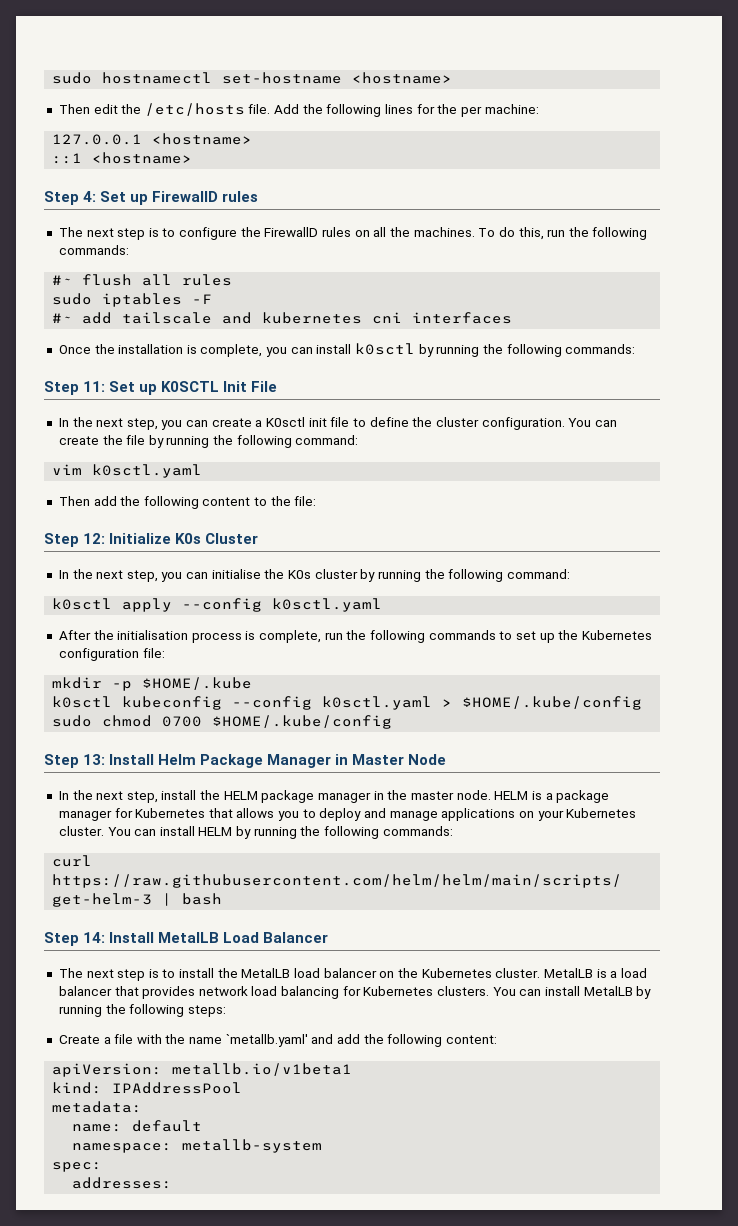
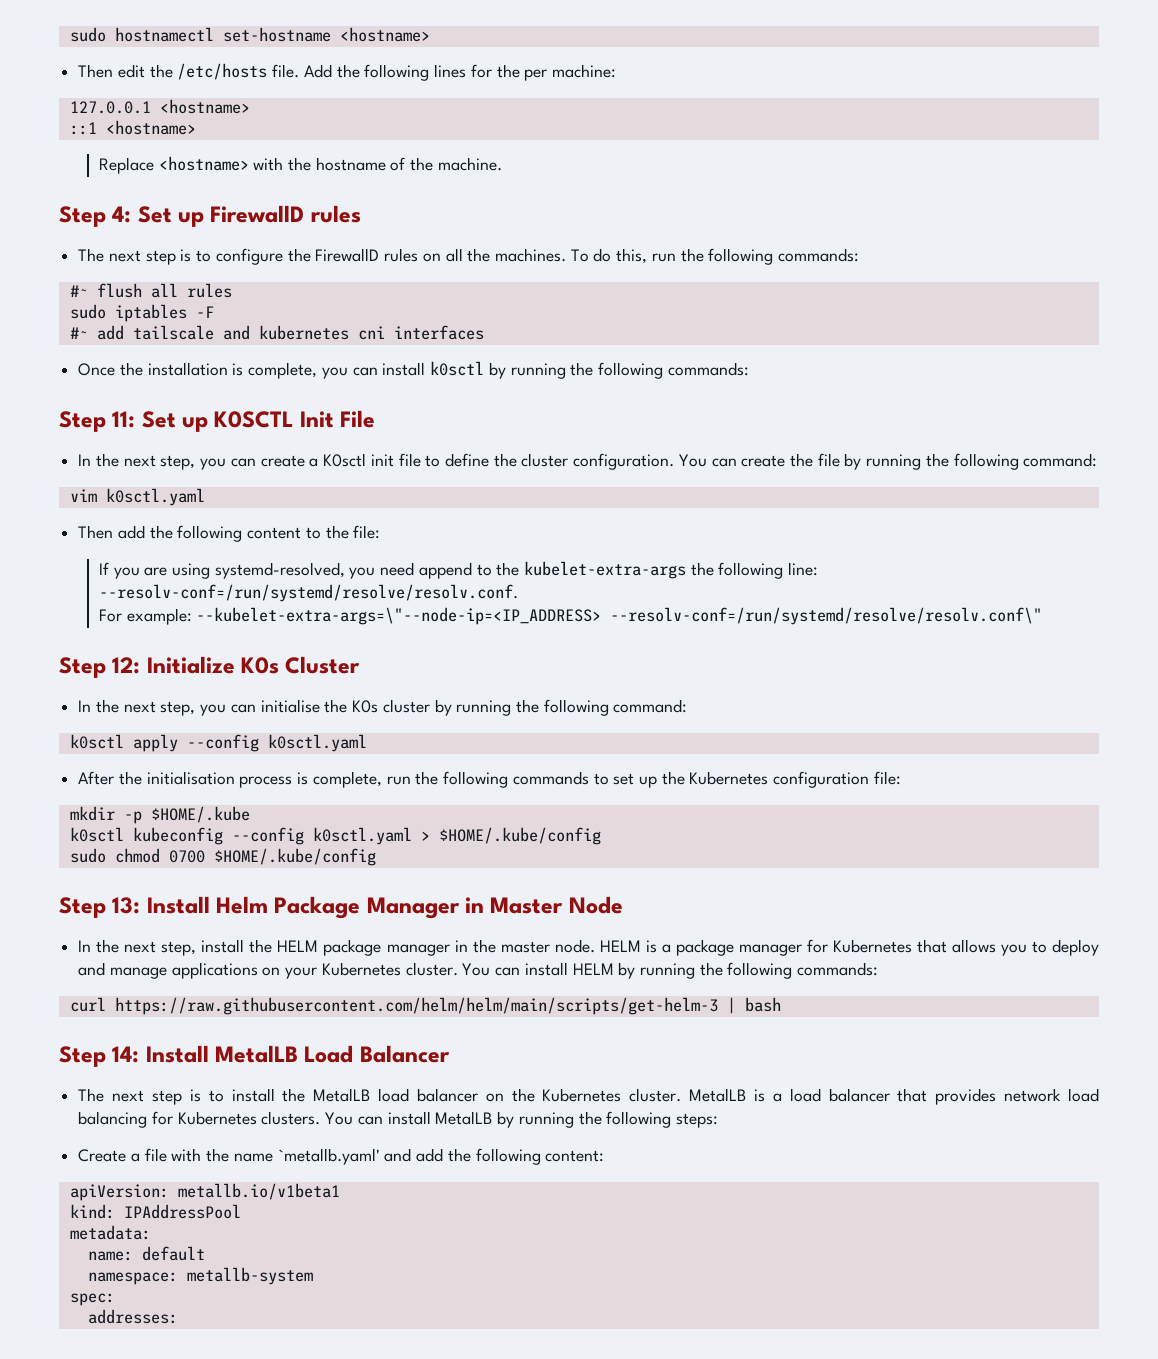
+ Replace <hostname> with the hostname of the machine.
+ If you are using systemd-resolved, you need append to the kubelet-extra-args the following line: --resolv-conf=/run/systemd/resolve/resolv.conf.
+ For example: --kubelet-extra-args=\"--node-ip=<IP_ADDRESS> --resolv-conf=/run/systemd/resolve/resolv.conf\"

